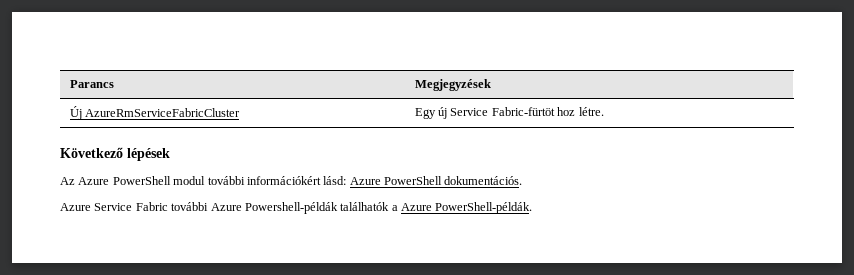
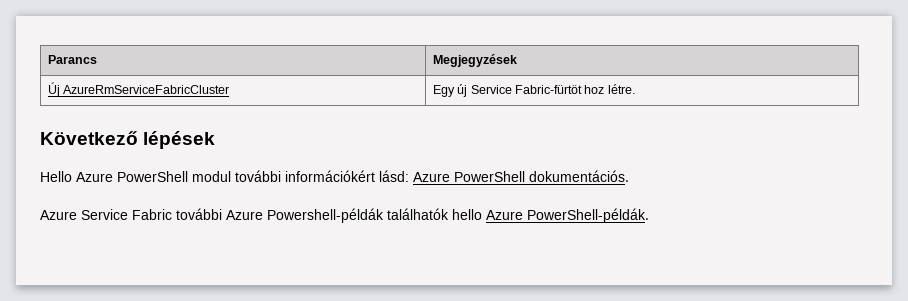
- Az Azure PowerShell modul további információkért lásd: Azure PowerShell dokumentációs.
+ Hello Azure PowerShell modul további információkért lásd: Azure PowerShell dokumentációs.
- Azure Service Fabric további Azure Powershell-példák találhatók a Azure PowerShell-példák.
+ Azure Service Fabric további Azure Powershell-példák találhatók hello Azure PowerShell-példák.

